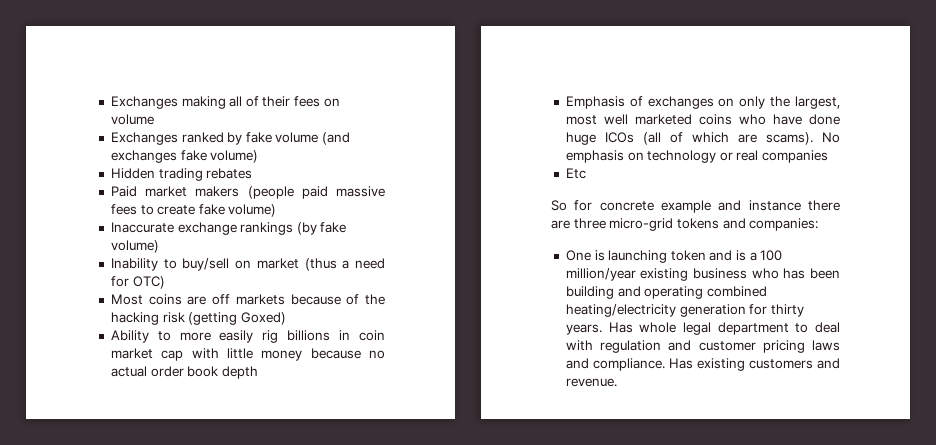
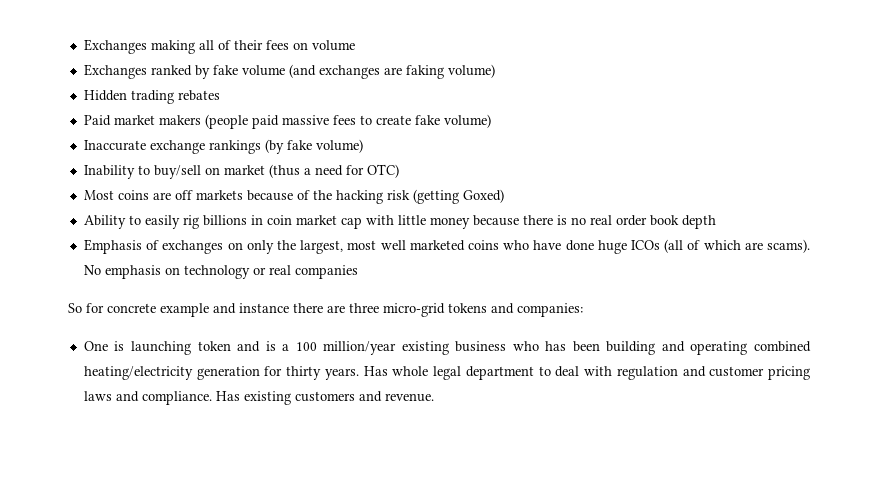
- Exchanges ranked by fake volume (and exchanges fake volume)
+ Exchanges ranked by fake volume (and exchanges are faking volume)
- Ability to more easily rig billions in coin market cap with little money because no actual order book depth
+ Ability to easily rig billions in coin market cap with little money because there is no real order book depth
- Etc

